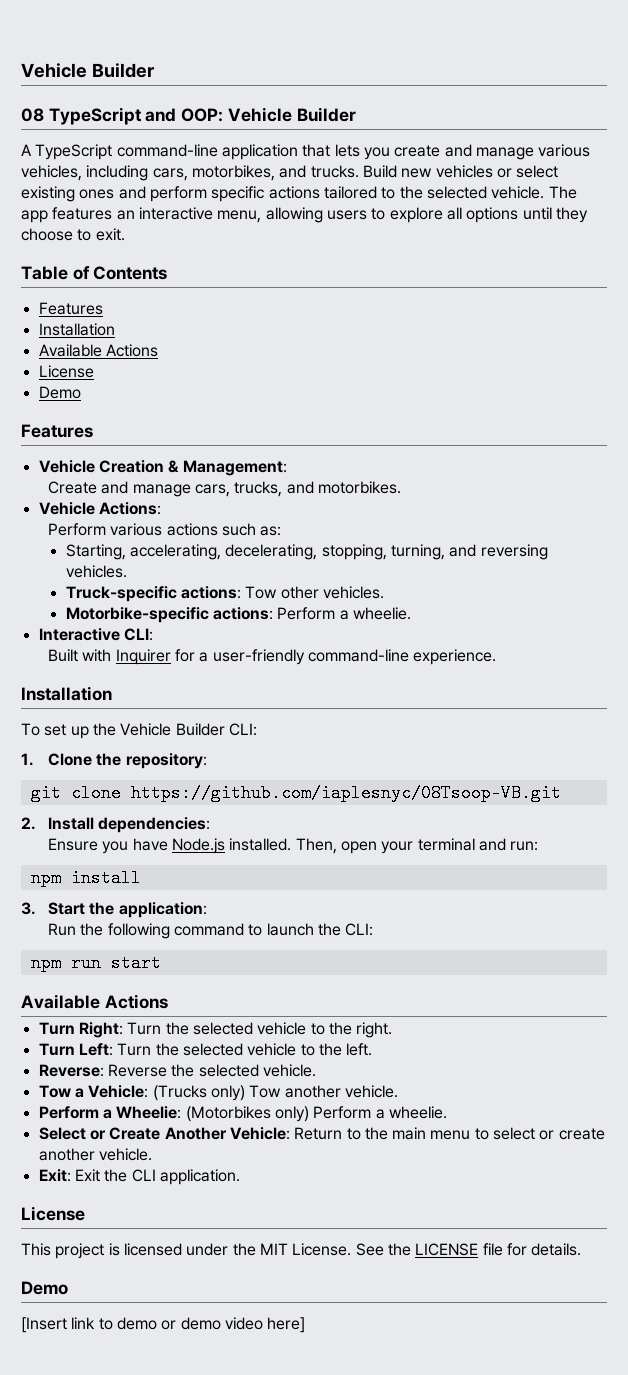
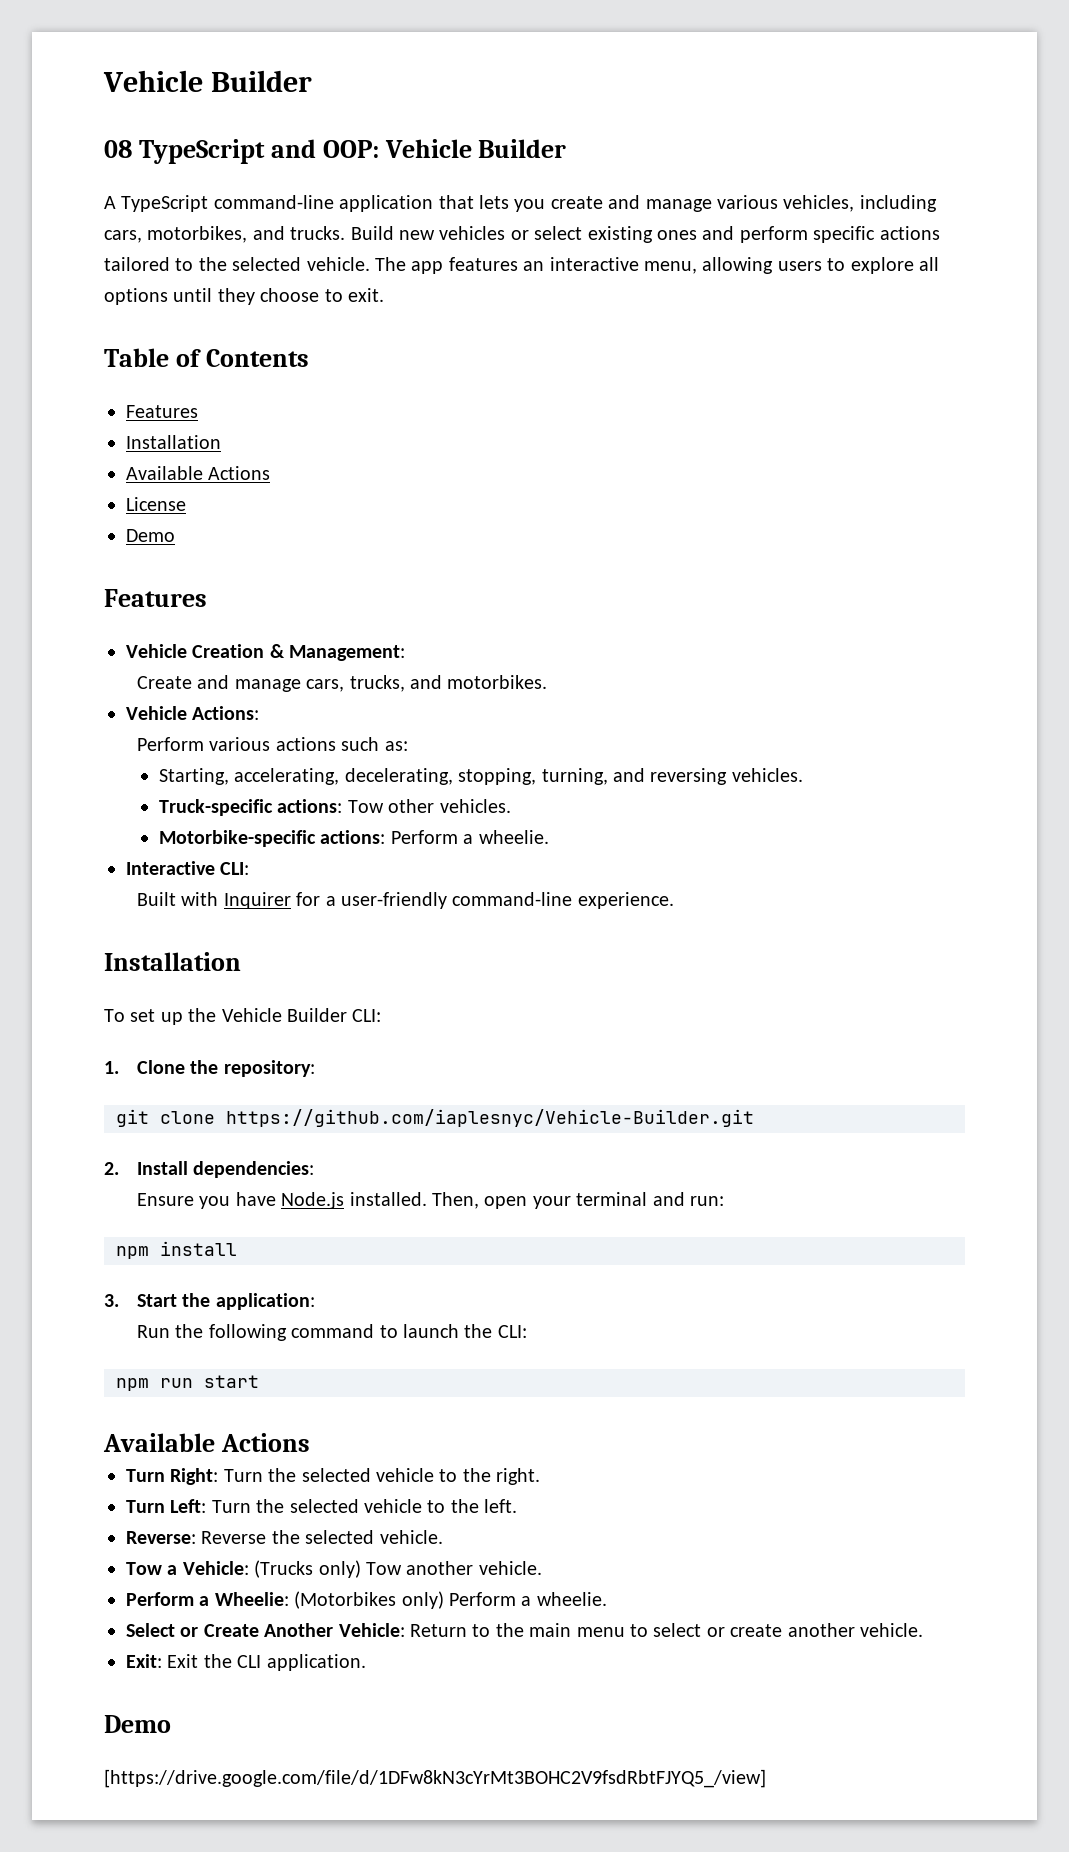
- git clone https://github.com/iaplesnyc/08Tsoop-VB.git
+ git clone https://github.com/iaplesnyc/Vehicle-Builder.git
  Exit: Exit the CLI application.
- License
- This project is licensed under the MIT License. See the LICENSE file for details.
  Demo
- [Insert link to demo or demo video here]
+ [https://drive.google.com/file/d/1DFw8kN3cYrMt3BOHC2V9fsdRbtFJYQ5_/view]

